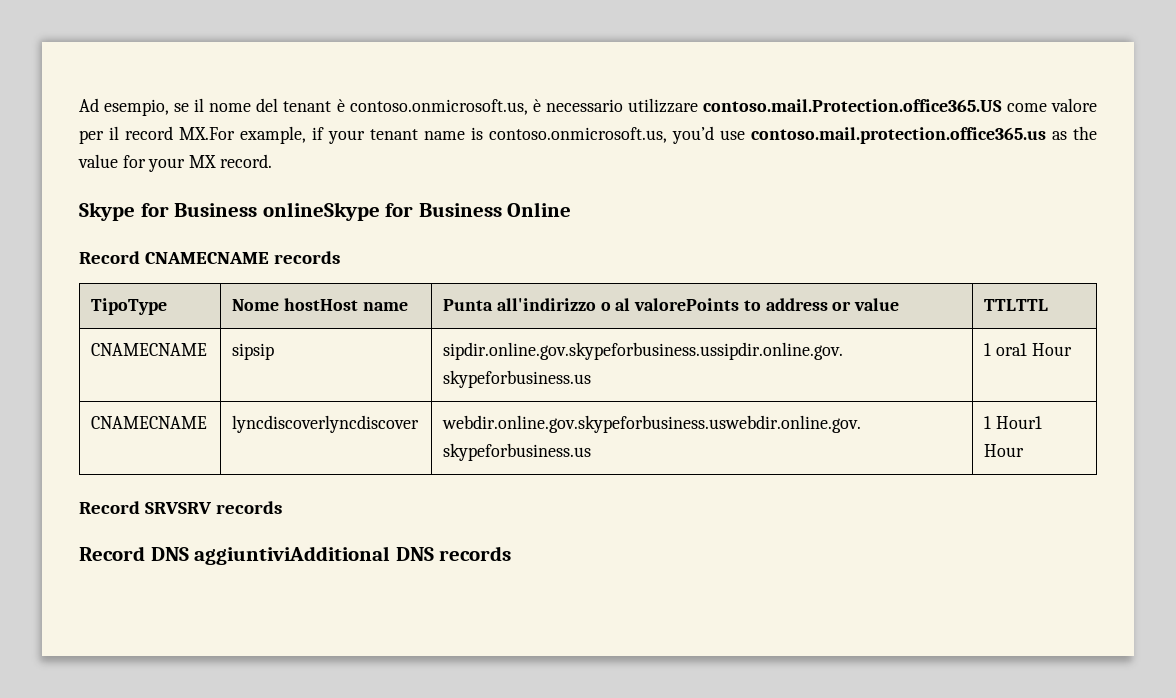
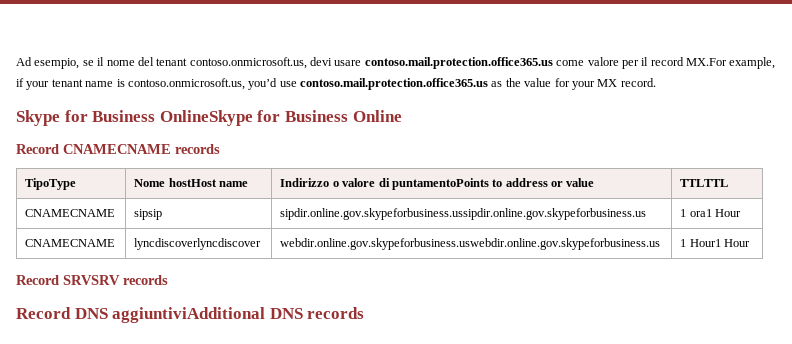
- Ad esempio, se il nome del tenant è contoso.onmicrosoft.us, è necessario utilizzare contoso.mail.Protection.office365.US come valore per il record MX.For example, if your tenant name is contoso.onmicrosoft.us, you’d use contoso.mail.protection.office365.us as the value for your MX record.
+ Ad esempio, se il nome del tenant contoso.onmicrosoft.us, devi usare contoso.mail.protection.office365.us come valore per il record MX.For example, if your tenant name is contoso.onmicrosoft.us, you’d use contoso.mail.protection.office365.us as the value for your MX record.
- Skype for Business onlineSkype for Business Online
+ Skype for Business OnlineSkype for Business Online
- TipoType | Nome hostHost name | Punta all'indirizzo o al valorePoints to address or value | TTLTTL
+ TipoType | Nome hostHost name | Indirizzo o valore di puntamentoPoints to address or value | TTLTTL

